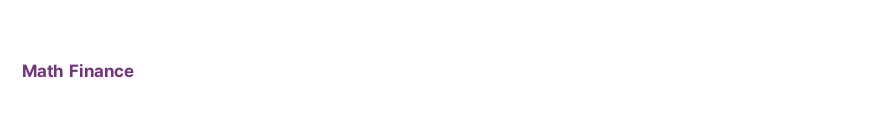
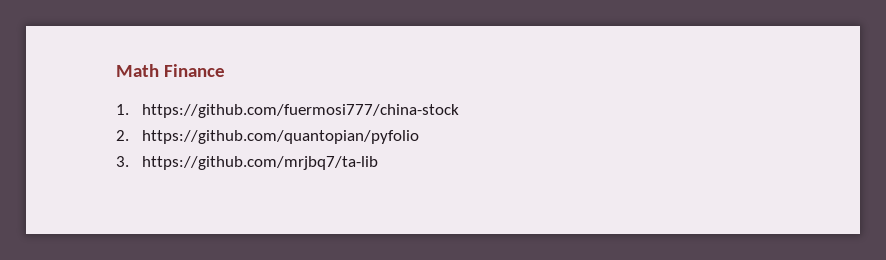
+ 1. https://github.com/fuermosi777/china-stock
+ 2. https://github.com/quantopian/pyfolio
+ 3. https://github.com/mrjbq7/ta-lib

